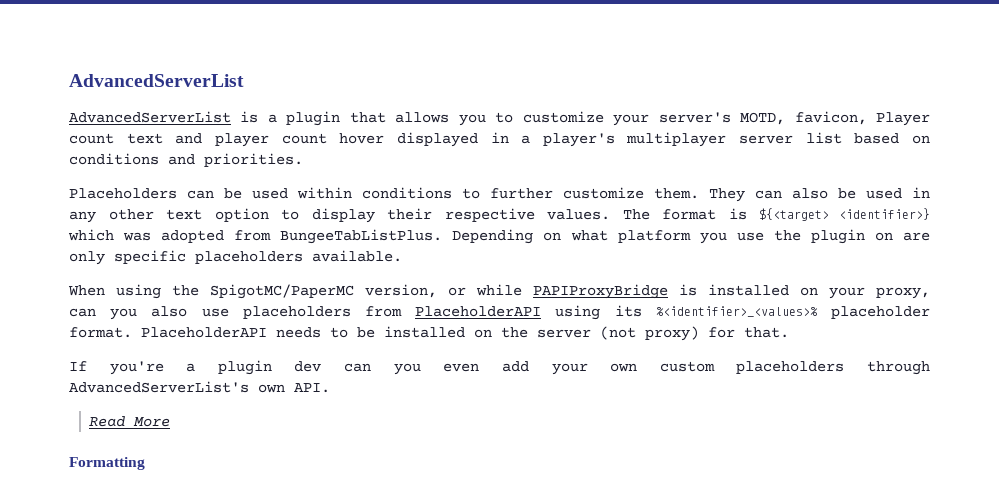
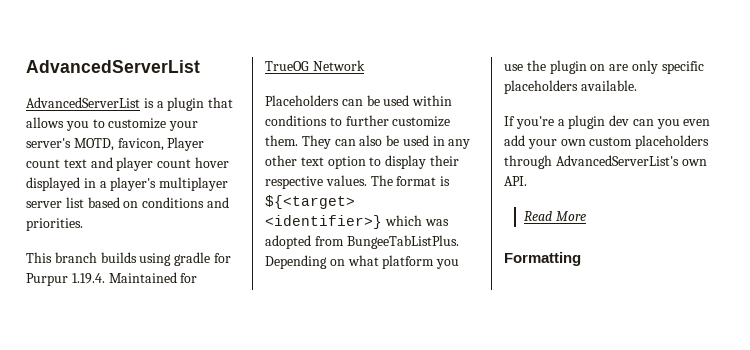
+ This branch builds using gradle for Purpur 1.19.4. Maintained for TrueOG Network
- When using the SpigotMC/PaperMC version, or while PAPIProxyBridge is installed on your proxy, can you also use placeholders from PlaceholderAPI using its %<identifier>_<values>% placeholder format. PlaceholderAPI needs to be installed on the server (not proxy) for that.

